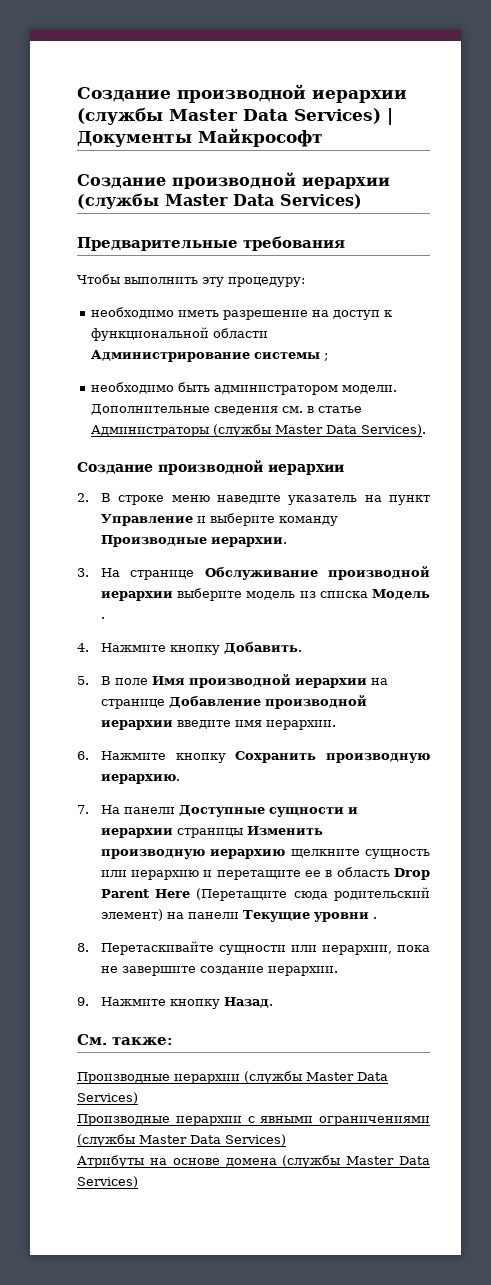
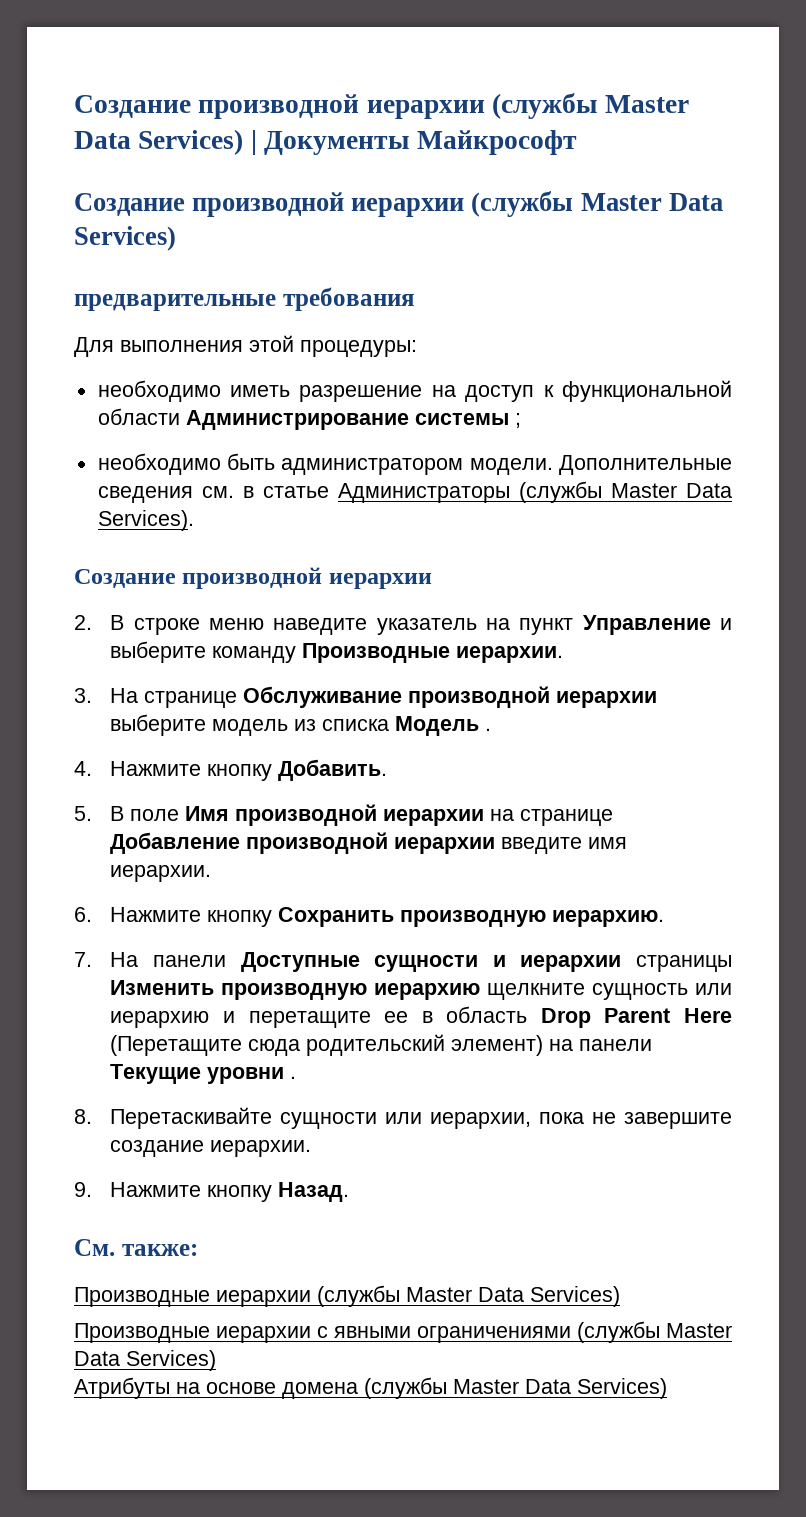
- Предварительные требования
+ предварительные требования
- Чтобы выполнить эту процедуру:
+ Для выполнения этой процедуры:

